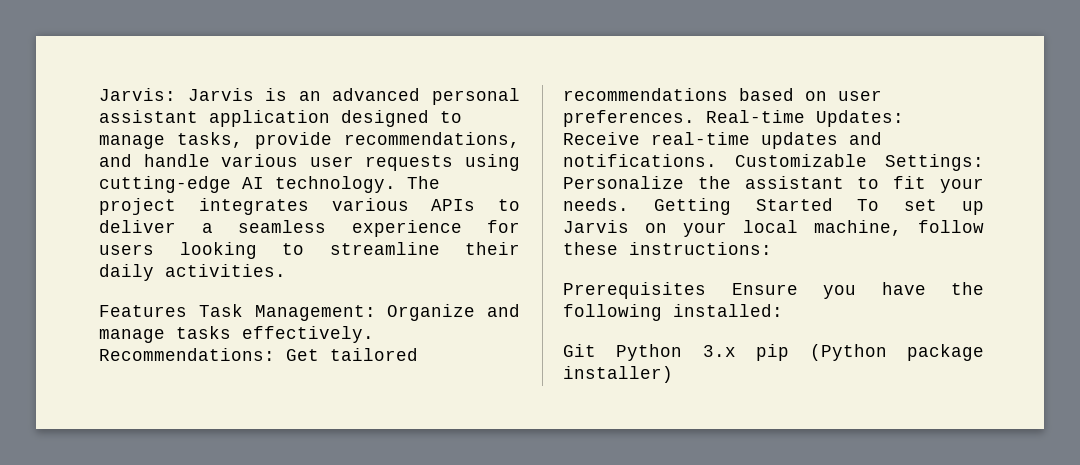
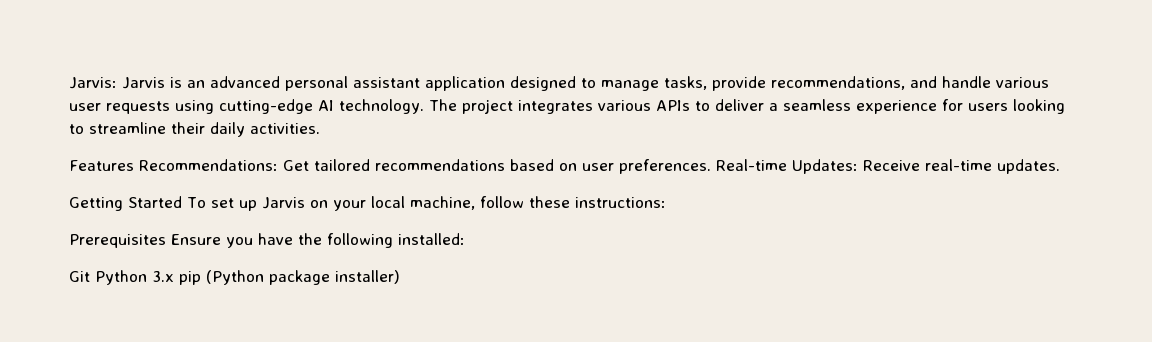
- Features Task Management: Organize and manage tasks effectively. Recommendations: Get tailored recommendations based on user preferences.
+ Features Recommendations: Get tailored recommendations based on user preferences.
- Real-time Updates: Receive real-time updates and notifications. Customizable Settings: Personalize the assistant to fit your needs. Getting Started To set up Jarvis on your local machine, follow these instructions:
+ Real-time Updates: Receive real-time updates.
+ Getting Started To set up Jarvis on your local machine, follow these instructions:

